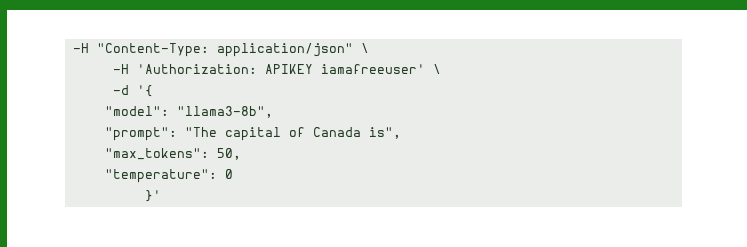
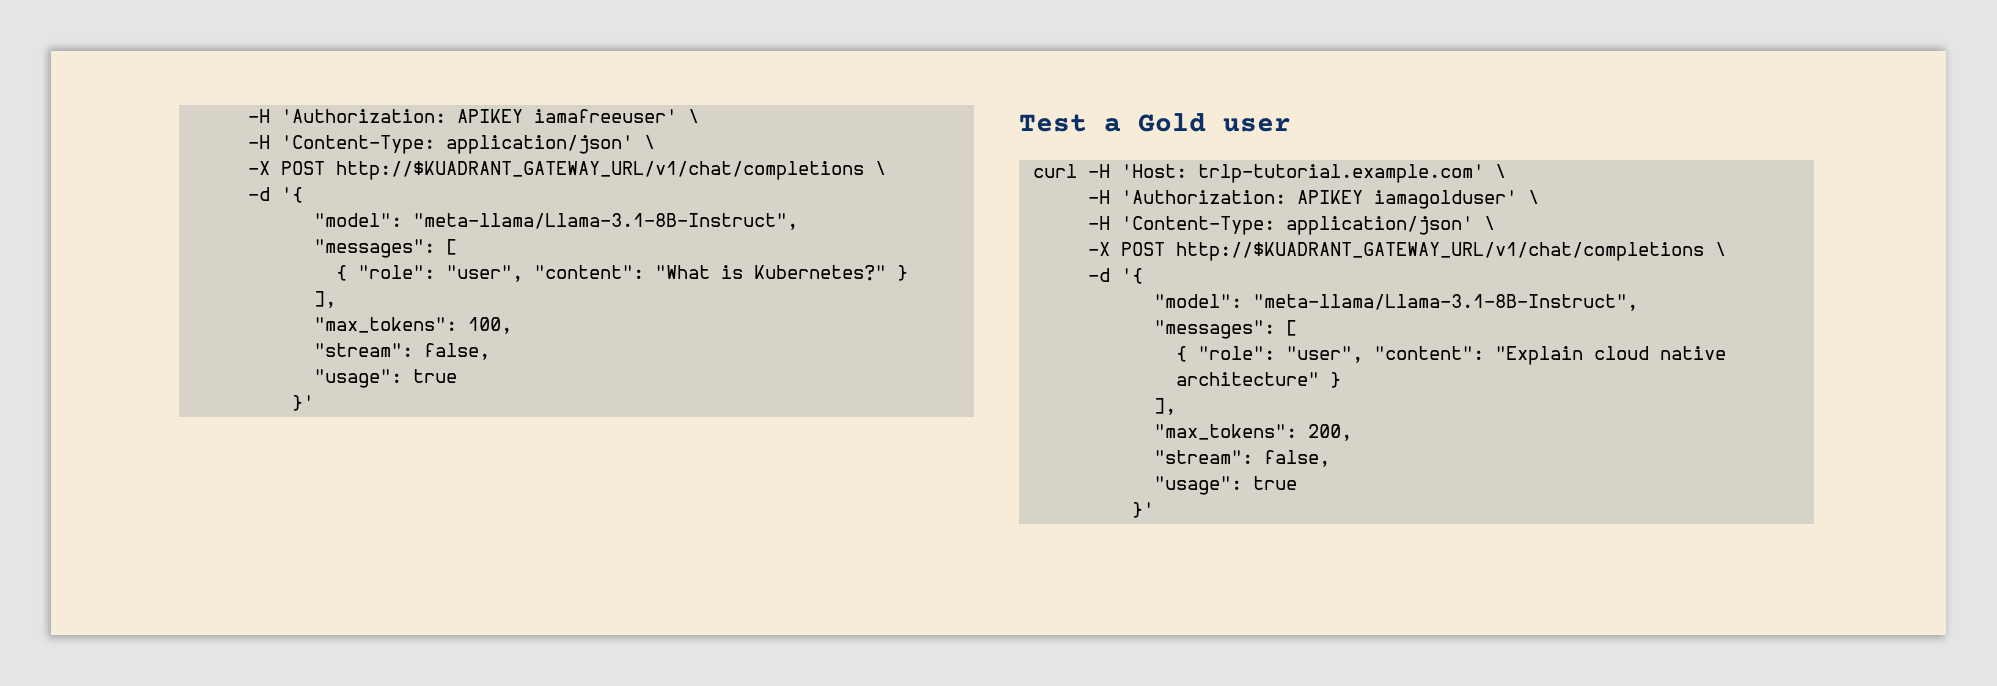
- -H "Content-Type: application/json" \
  -H 'Authorization: APIKEY iamafreeuser' \
+ -H 'Content-Type: application/json' \
+ -X POST http://$KUADRANT_GATEWAY_URL/v1/chat/completions \
  -d '{
- "model": "llama3-8b",
- "prompt": "The capital of Canada is",
- "max_tokens": 50,
- "temperature": 0
+ "model": "meta-llama/Llama-3.1-8B-Instruct",
+ "messages": [
+ { "role": "user", "content": "What is Kubernetes?" }
+ ],
+ "max_tokens": 100,
+ "stream": false,
+ "usage": true
+ }'
+ Test a Gold user
+ curl -H 'Host: trlp-tutorial.example.com' \
+ -H 'Authorization: APIKEY iamagolduser' \
+ -H 'Content-Type: application/json' \
+ -X POST http://$KUADRANT_GATEWAY_URL/v1/chat/completions \
+ -d '{
+ "model": "meta-llama/Llama-3.1-8B-Instruct",
+ "messages": [
+ { "role": "user", "content": "Explain cloud native architecture" }
+ ],
+ "max_tokens": 200,
+ "stream": false,
+ "usage": true

